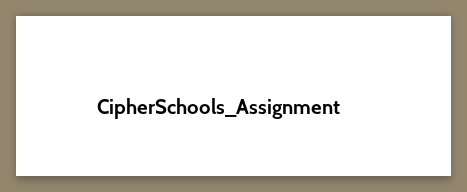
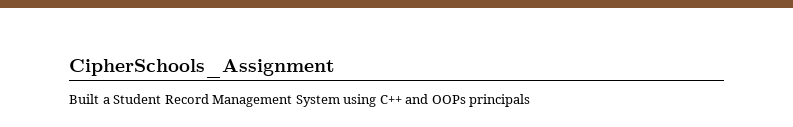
+ Built a Student Record Management System using C++ and OOPs principals

